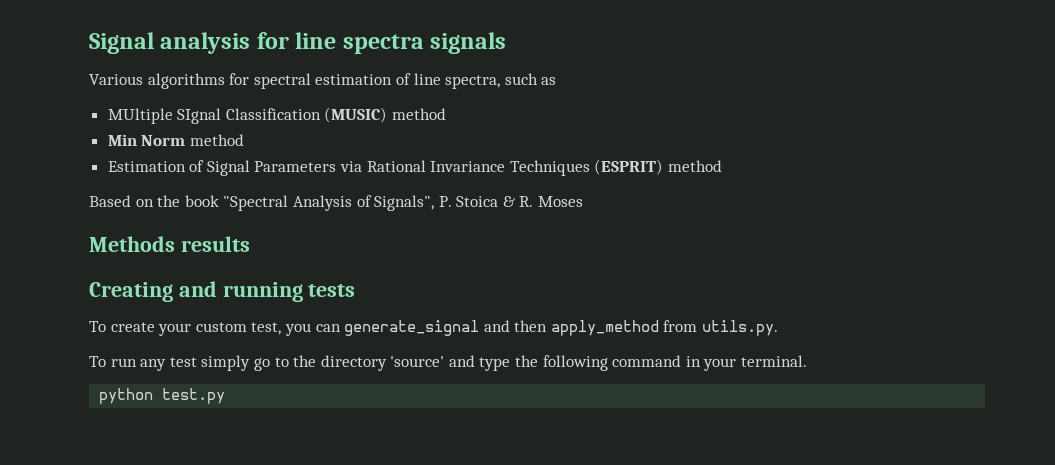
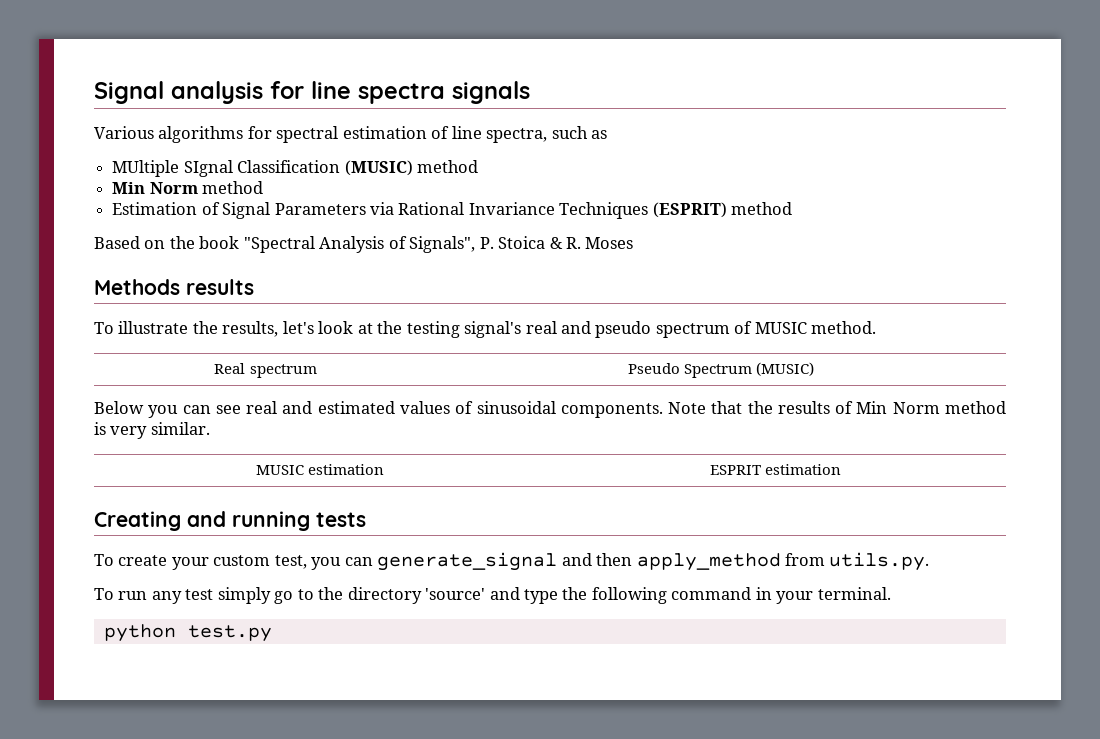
+ To illustrate the results, let's look at the testing signal's real and pseudo spectrum of MUSIC method.
+ Real spectrum | Pseudo Spectrum (MUSIC)
+ Below you can see real and estimated values of sinusoidal components. Note that the results of Min Norm method is very similar.
+ MUSIC estimation | ESPRIT estimation

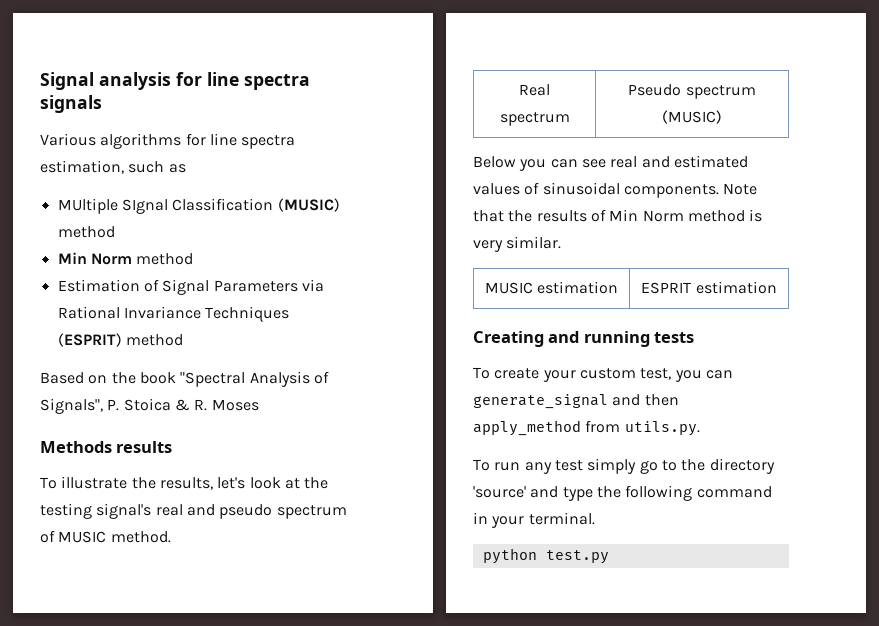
- Various algorithms for spectral estimation of line spectra, such as
+ Various algorithms for line spectra estimation, such as
- Real spectrum | Pseudo Spectrum (MUSIC)
+ Real spectrum | Pseudo spectrum (MUSIC)

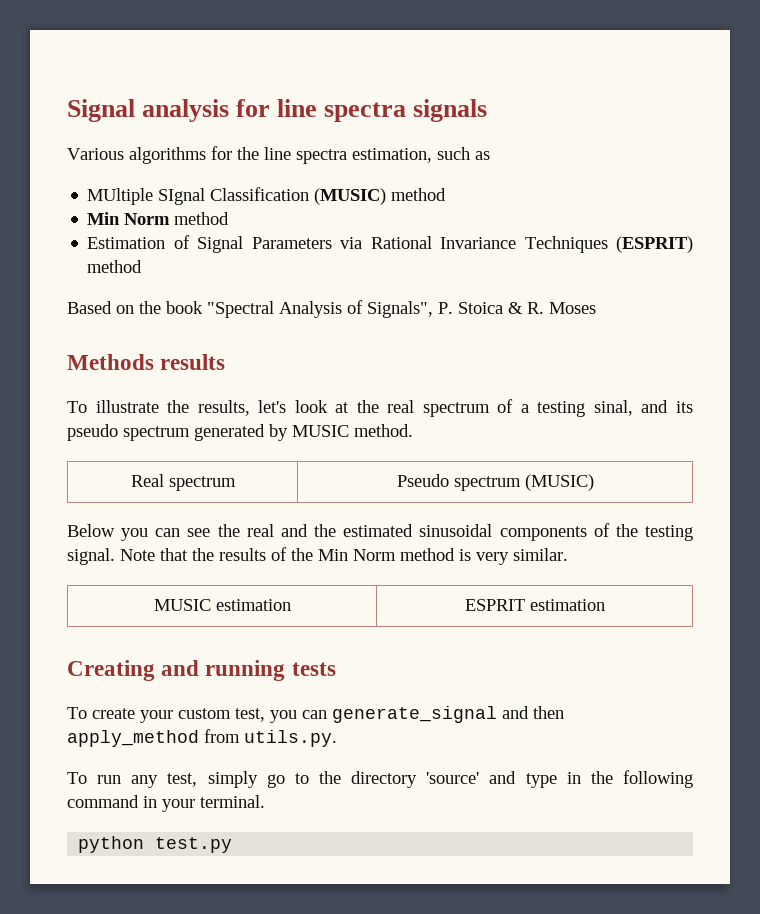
- Various algorithms for line spectra estimation, such as
+ Various algorithms for the line spectra estimation, such as
- To illustrate the results, let's look at the testing signal's real and pseudo spectrum of MUSIC method.
+ To illustrate the results, let's look at the real spectrum of a testing sinal, and its pseudo spectrum generated by MUSIC method.
- Below you can see real and estimated values of sinusoidal components.
+ Below you can see the real and the estimated sinusoidal components of the testing signal.
- Note that the results of Min Norm method is very similar.
+ Note that the results of the Min Norm method is very similar.
- To run any test simply go to the directory 'source' and type the following command in your terminal.
+ To run any test, simply go to the directory 'source' and type in the following command in your terminal.

